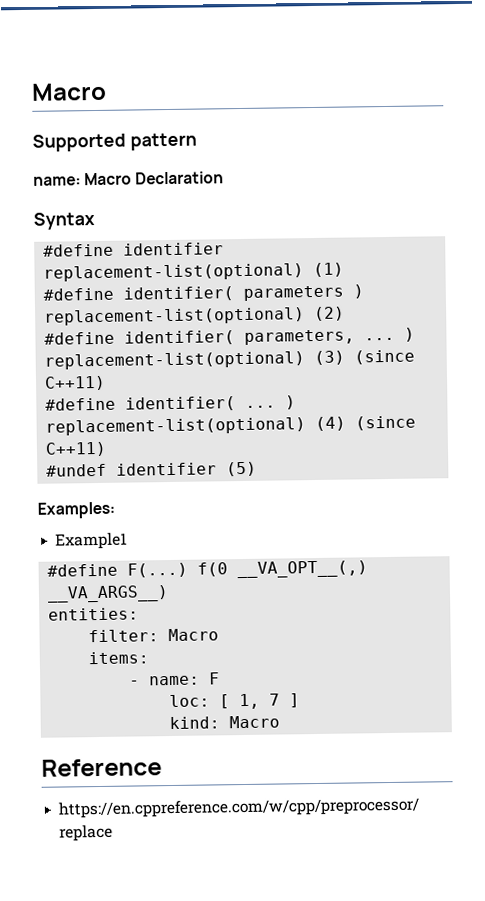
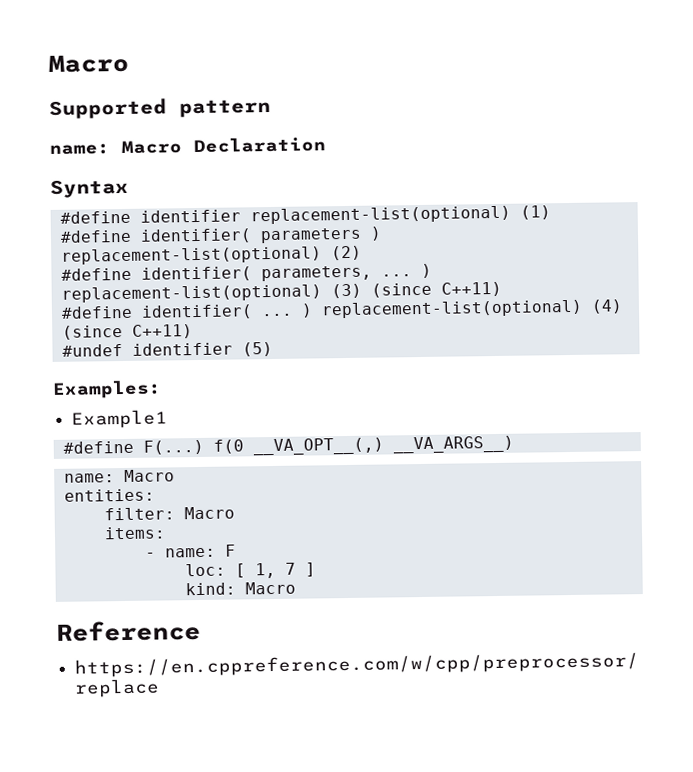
  #define F(...) f(0 __VA_OPT__(,) __VA_ARGS__)
+ name: Macro

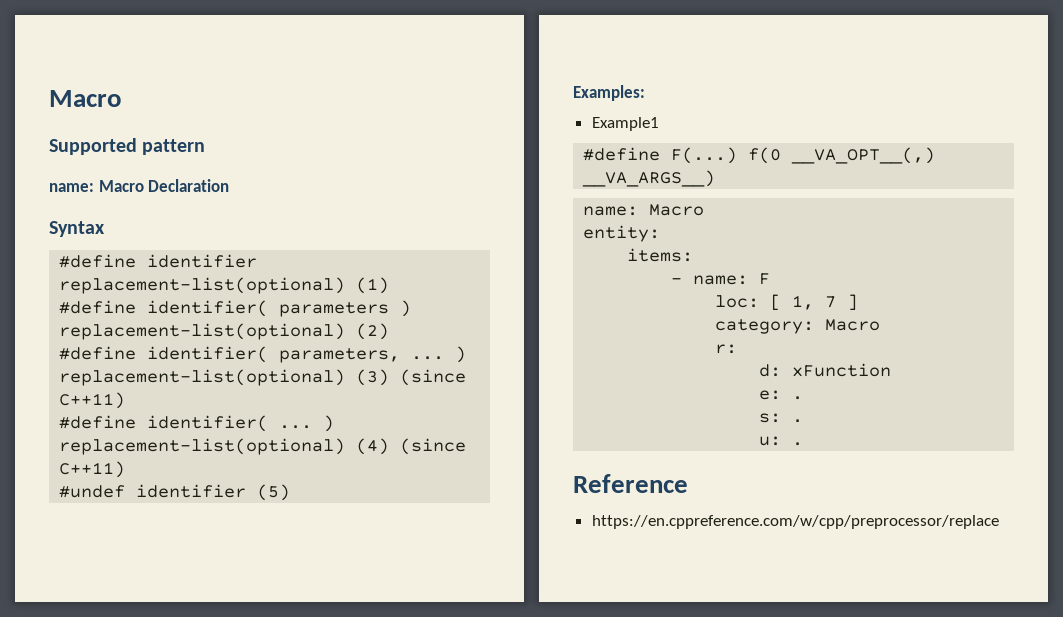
- entities:
- filter: Macro
+ entity:
- kind: Macro
+ category: Macro
+ r:
+ d: xFunction
+ e: .
+ s: .
+ u: .

